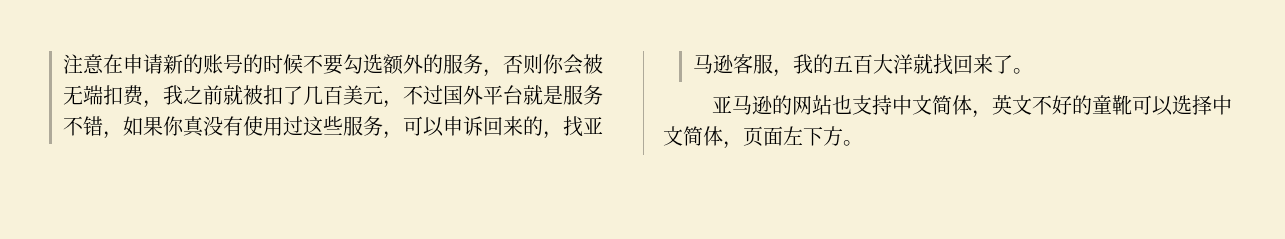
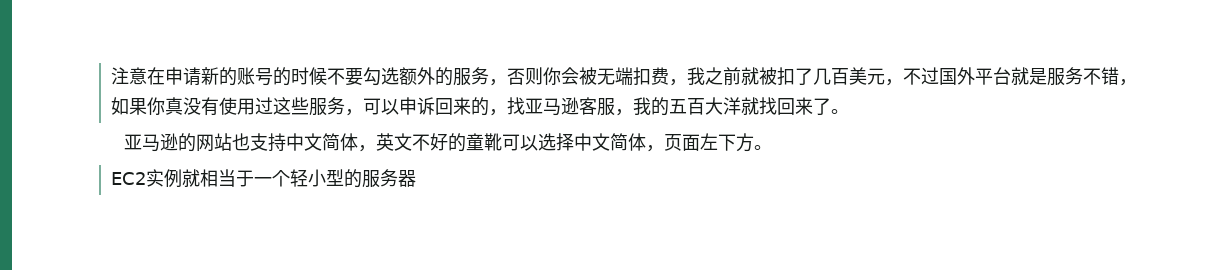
+ EC2实例就相当于一个轻小型的服务器

